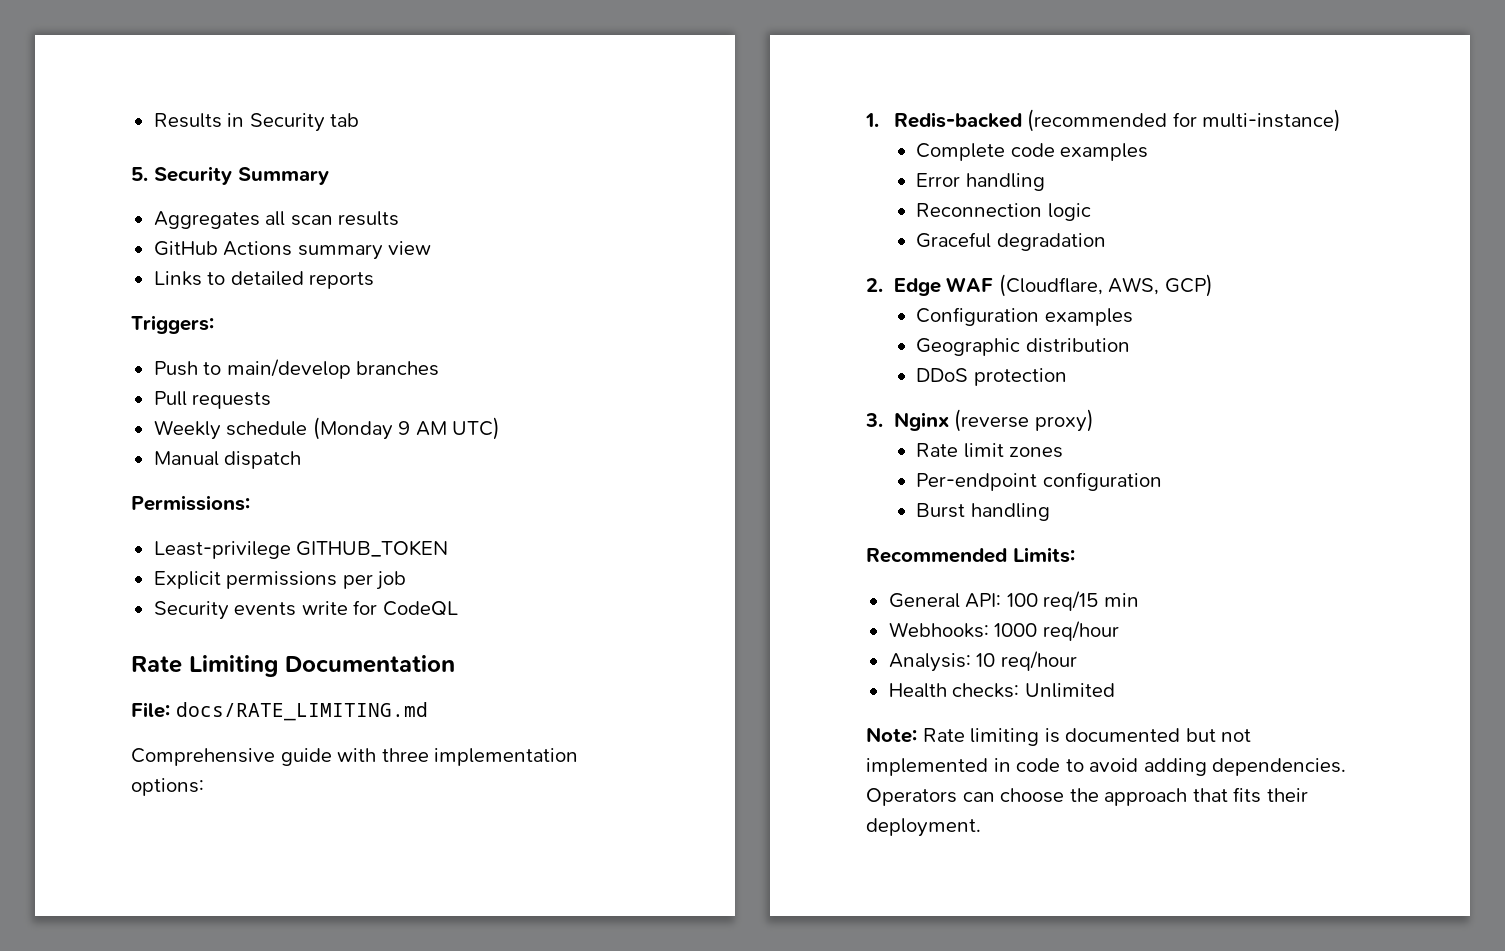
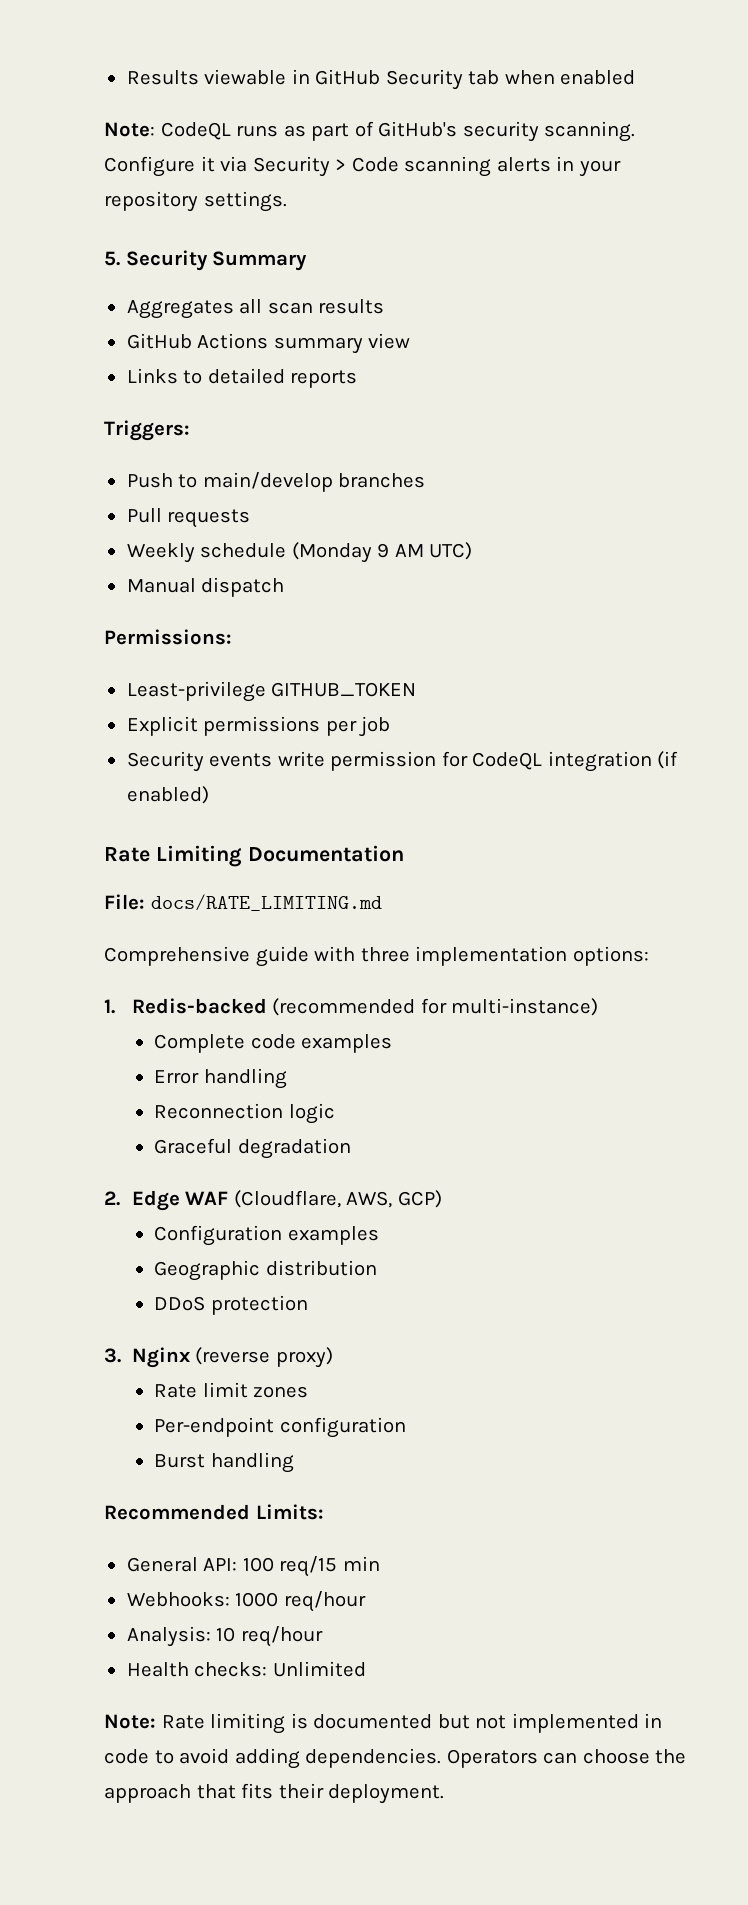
- Results in Security tab
+ Results viewable in GitHub Security tab when enabled
+ Note: CodeQL runs as part of GitHub's security scanning. Configure it via Security > Code scanning alerts in your repository settings.
- Security events write for CodeQL
+ Security events write permission for CodeQL integration (if enabled)

